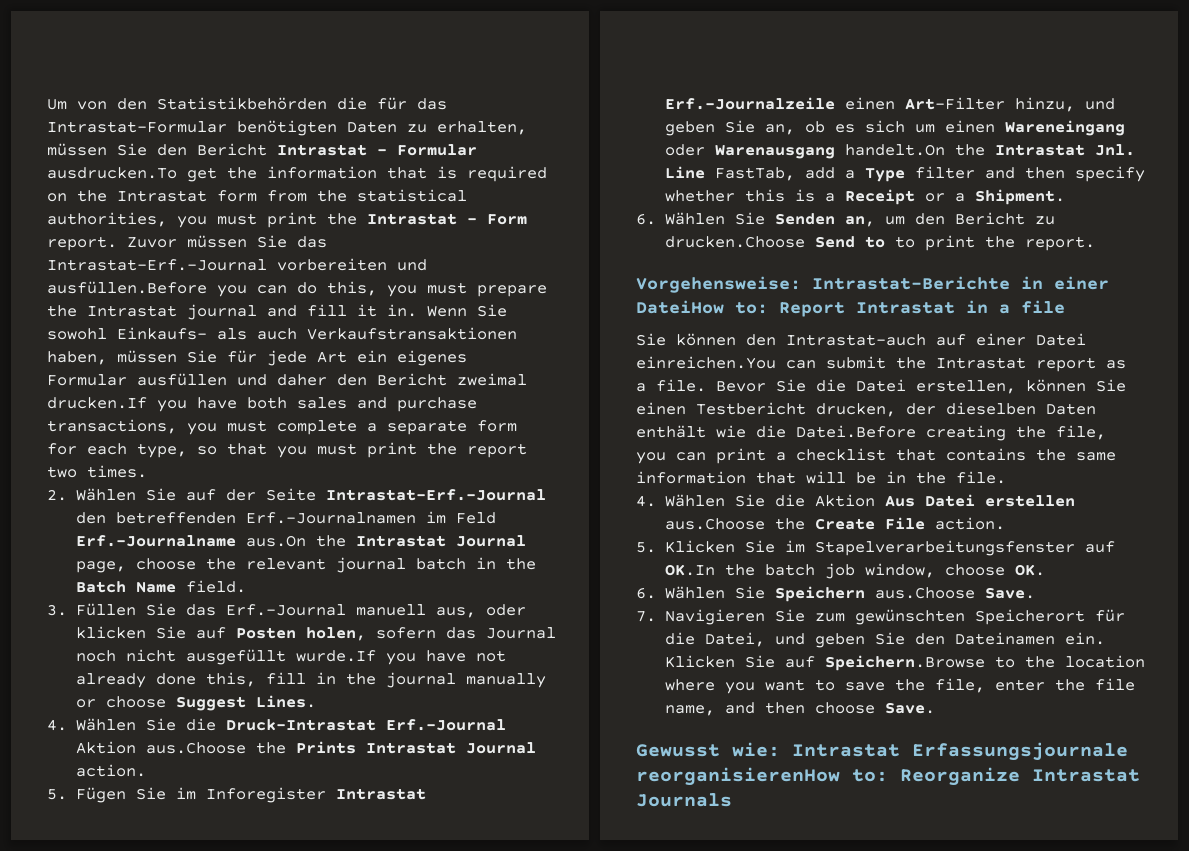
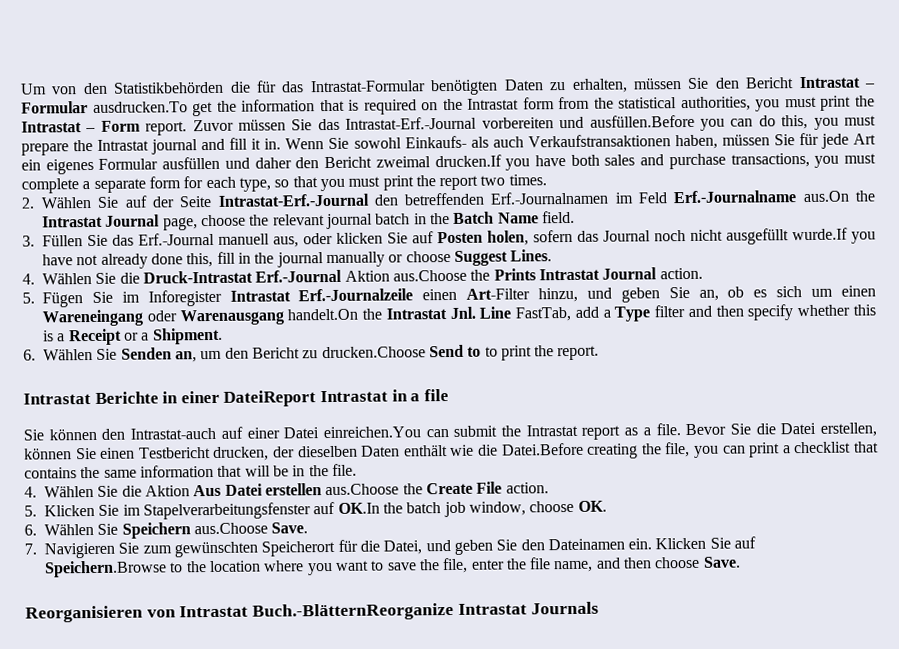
- Vorgehensweise: Intrastat-Berichte in einer DateiHow to: Report Intrastat in a file
+ Intrastat Berichte in einer DateiReport Intrastat in a file
- Gewusst wie: Intrastat Erfassungsjournale reorganisierenHow to: Reorganize Intrastat Journals
+ Reorganisieren von Intrastat Buch.-BlätternReorganize Intrastat Journals

